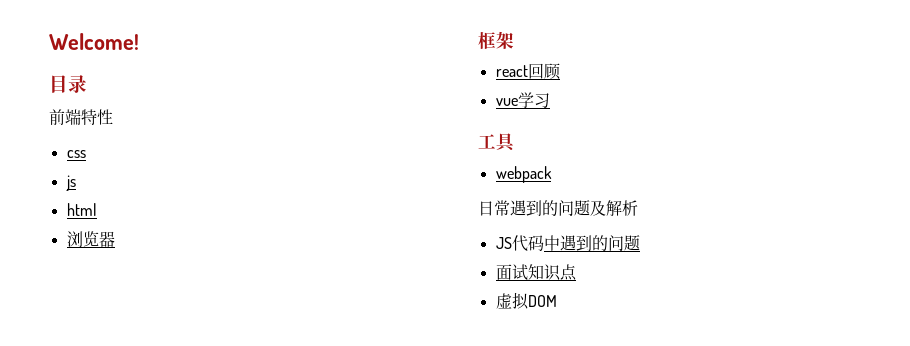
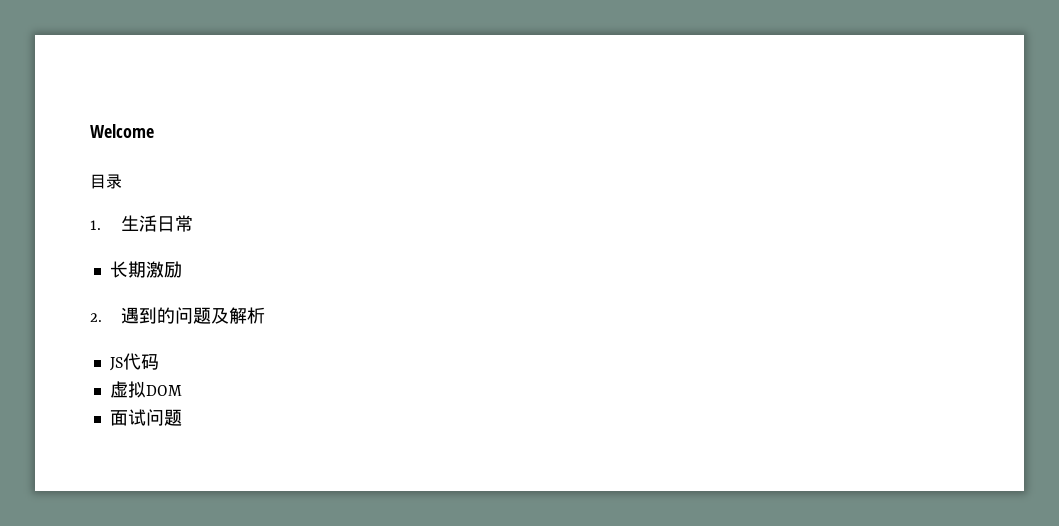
- Welcome!
+ Welcome
- 前端特性
- css
- js
- html
- 浏览器
- 框架
- react回顾
- vue学习
- 工具
- webpack
- 日常遇到的问题及解析
+ 1.生活日常
+ 长期激励
+ 2.遇到的问题及解析
- JS代码中遇到的问题
- 面试知识点
+ JS代码
+ 面试问题

